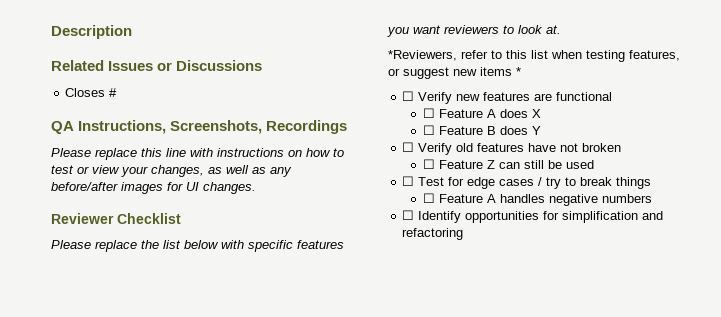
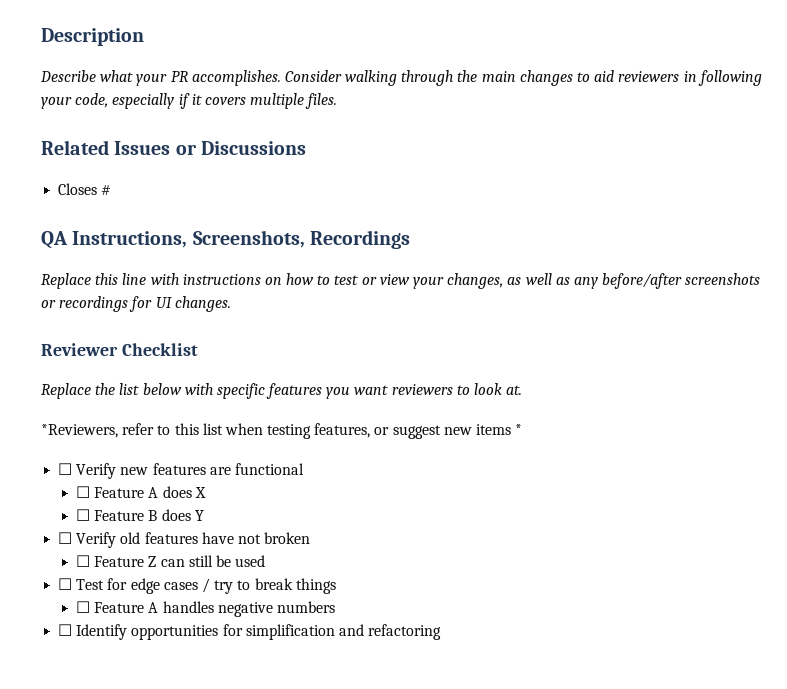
+ Describe what your PR accomplishes. Consider walking through the main changes to aid reviewers in following your code, especially if it covers multiple files.
- Please replace this line with instructions on how to test or view your changes, as well as any before/after images for UI changes.
+ Replace this line with instructions on how to test or view your changes, as well as any before/after screenshots or recordings for UI changes.
- Please replace the list below with specific features you want reviewers to look at.
+ Replace the list below with specific features you want reviewers to look at.

